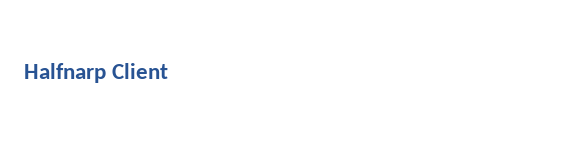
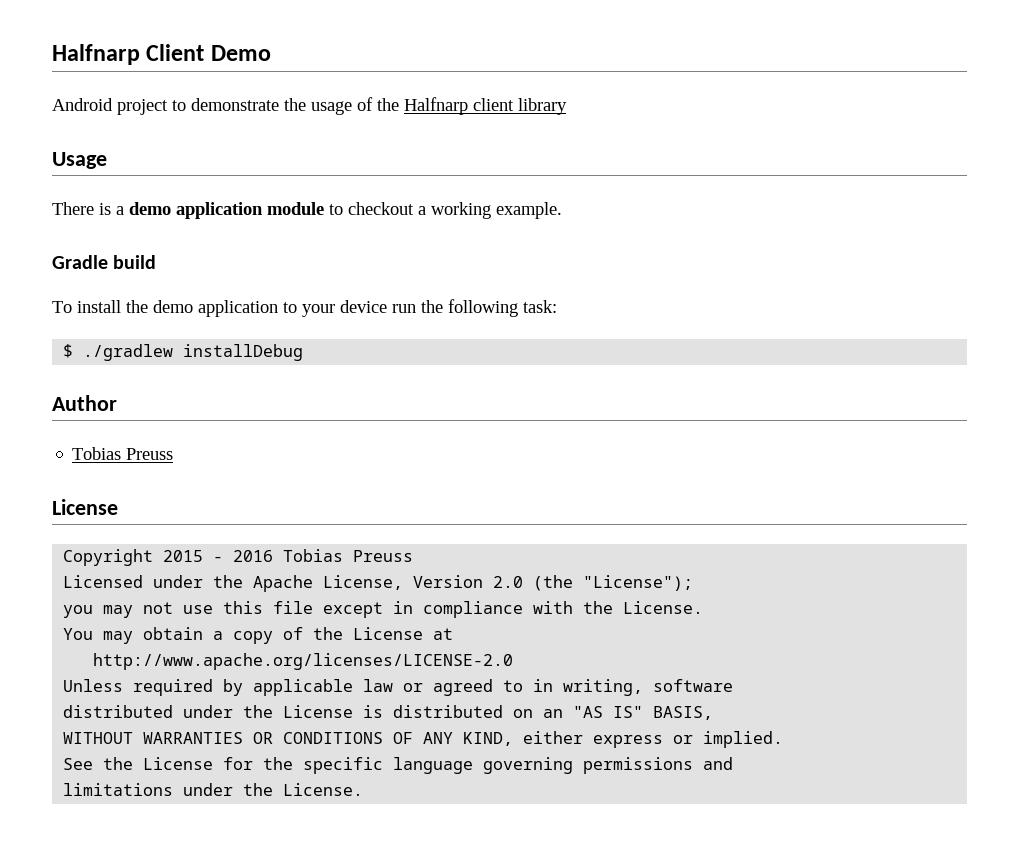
- Halfnarp Client
+ Halfnarp Client Demo
+ Android project to demonstrate the usage of the Halfnarp client library
+ Usage
+ There is a demo application module to checkout a working example.
+ Gradle build
+ To install the demo application to your device run the following task:
+ $ ./gradlew installDebug
+ Author
+ Tobias Preuss
+ License
+ Copyright 2015 - 2016 Tobias Preuss
+ Licensed under the Apache License, Version 2.0 (the "License");
+ you may not use this file except in compliance with the License.
+ You may obtain a copy of the License at
+ http://www.apache.org/licenses/LICENSE-2.0
+ Unless required by applicable law or agreed to in writing, software
+ distributed under the License is distributed on an "AS IS" BASIS,
+ WITHOUT WARRANTIES OR CONDITIONS OF ANY KIND, either express or implied.
+ See the License for the specific language governing permissions and
+ limitations under the License.

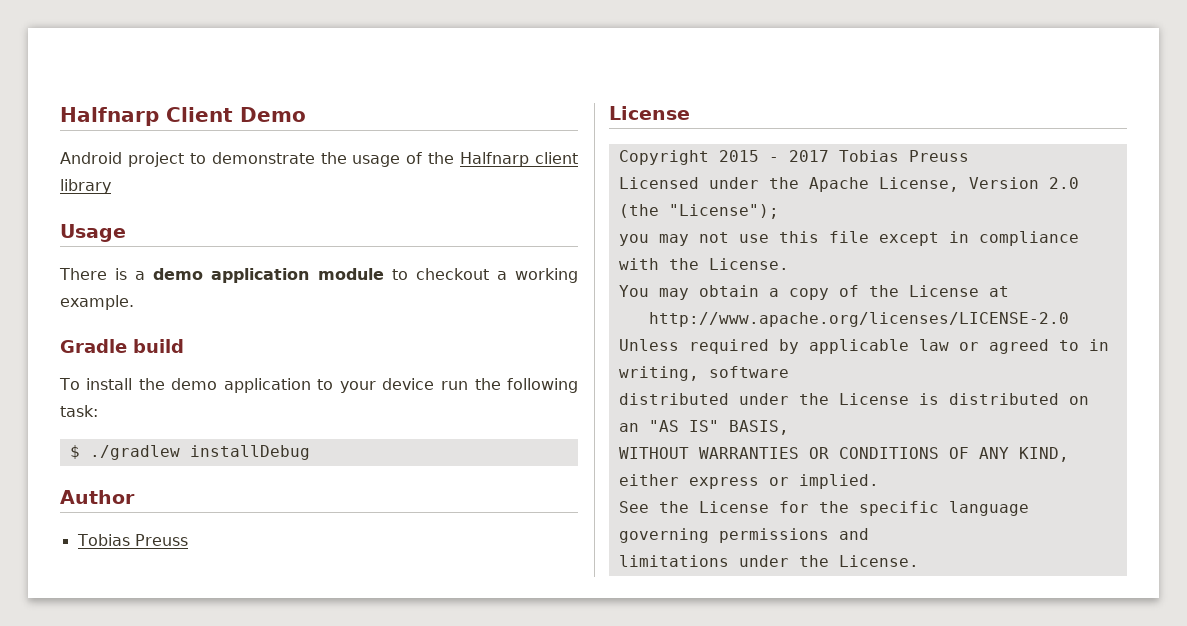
- Copyright 2015 - 2016 Tobias Preuss
+ Copyright 2015 - 2017 Tobias Preuss

